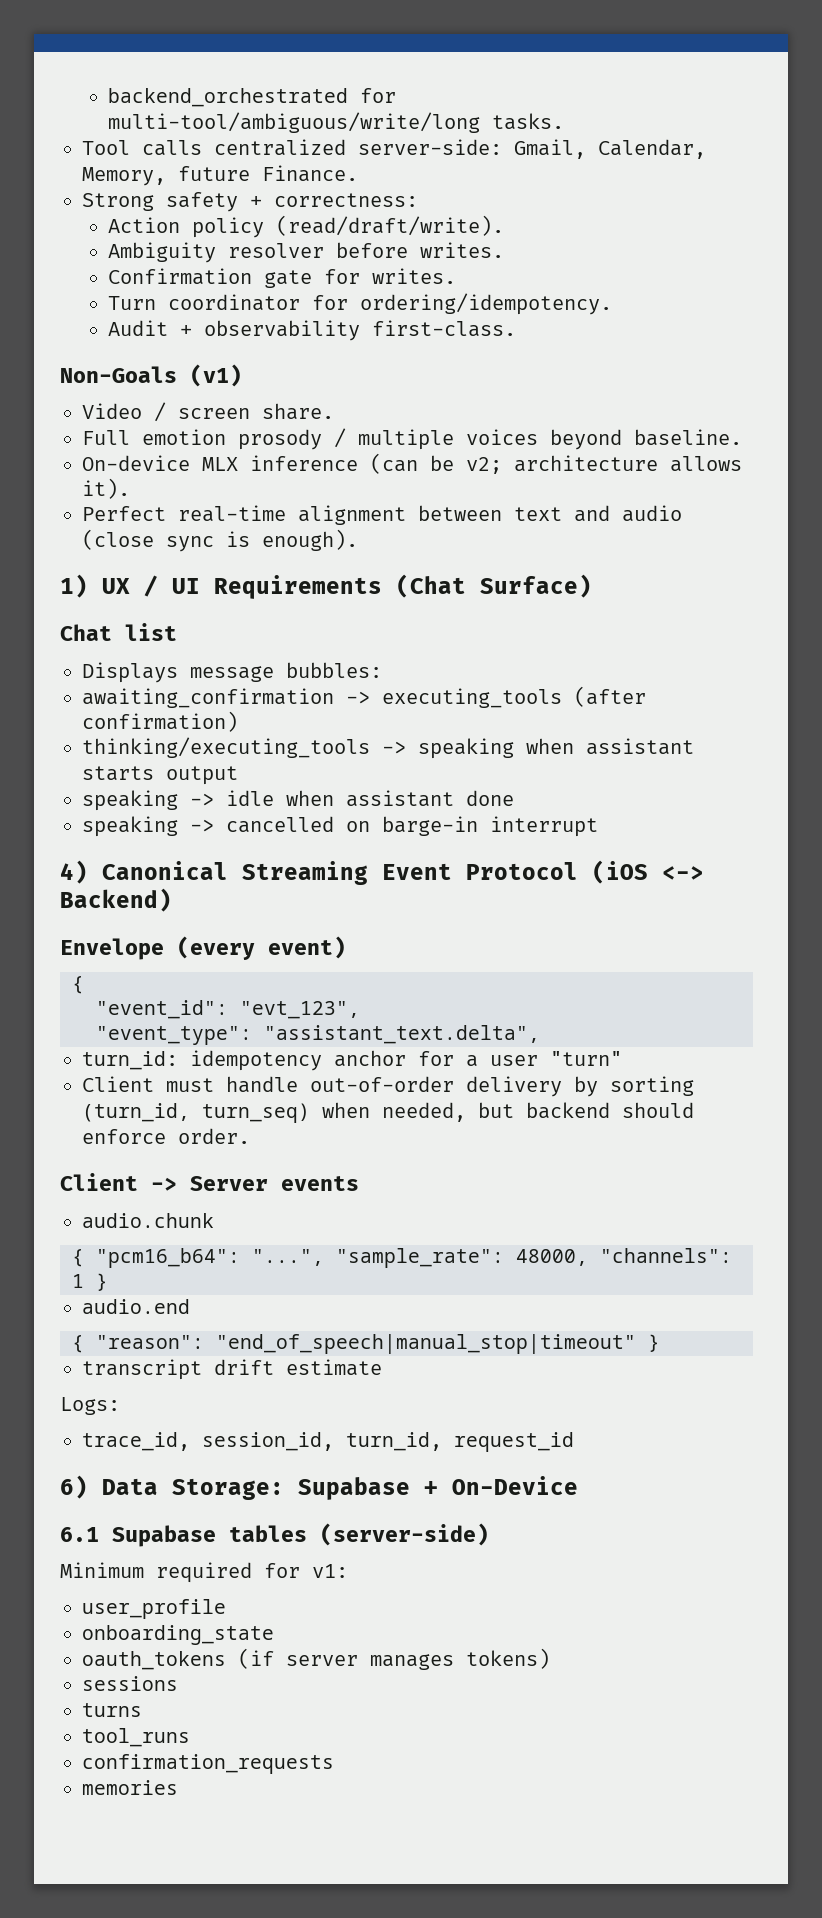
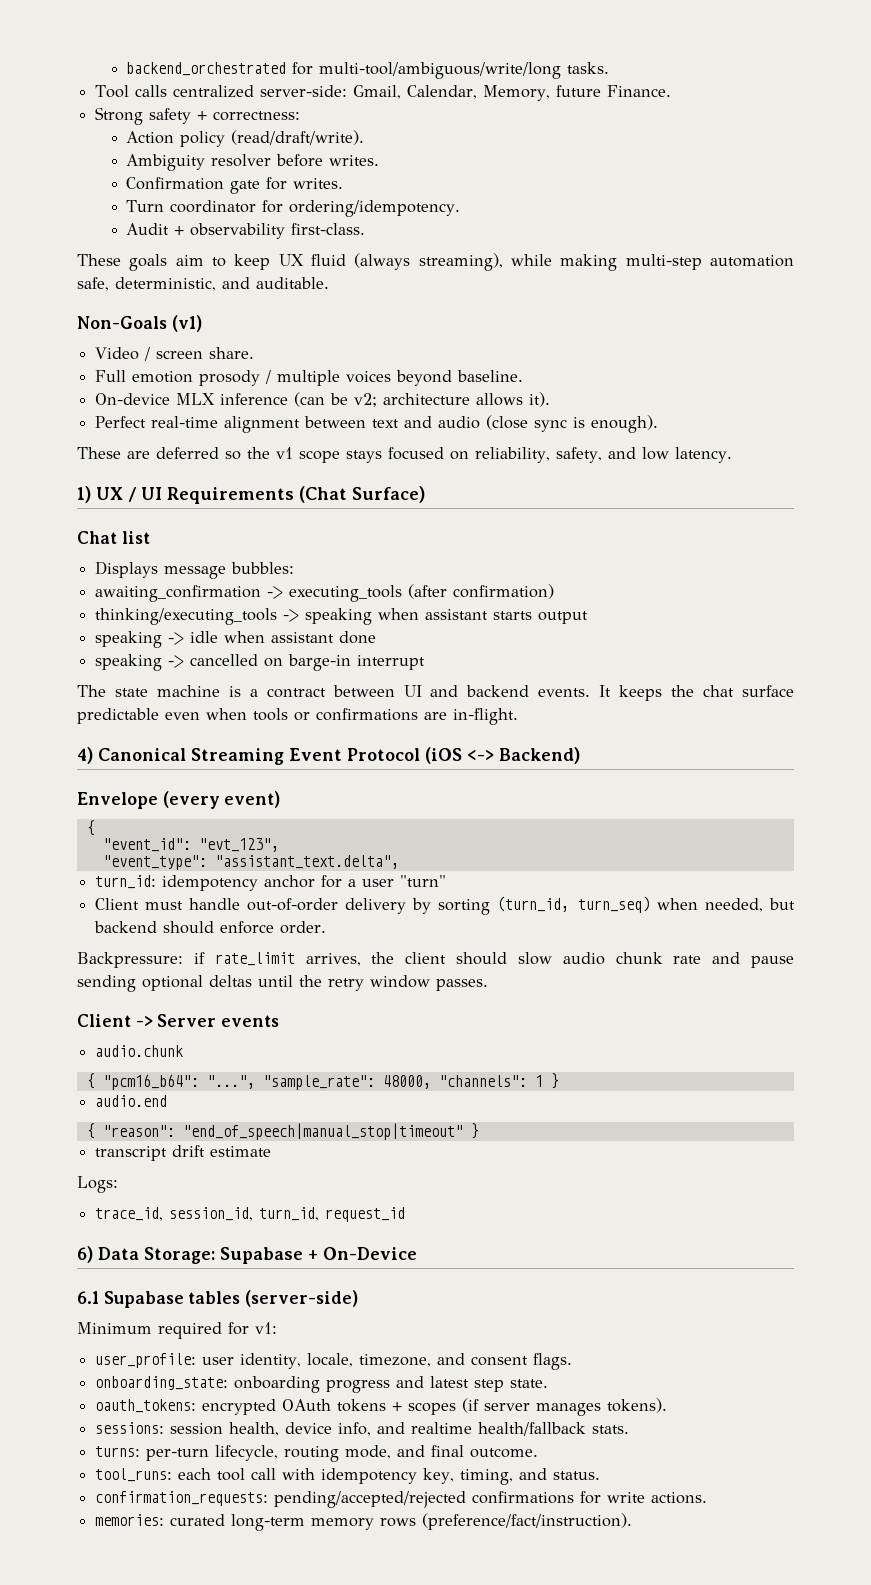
+ These goals aim to keep UX fluid (always streaming), while making multi-step automation safe, deterministic, and auditable.
+ These are deferred so the v1 scope stays focused on reliability, safety, and low latency.
+ The state machine is a contract between UI and backend events. It keeps the chat surface predictable even when tools or confirmations are in-flight.
+ Backpressure: if rate_limit arrives, the client should slow audio chunk rate and pause sending optional deltas until the retry window passes.
- user_profile
- onboarding_state
- oauth_tokens (if server manages tokens)
- sessions
- turns
- tool_runs
- confirmation_requests
- memories
+ user_profile: user identity, locale, timezone, and consent flags.
+ onboarding_state: onboarding progress and latest step state.
+ oauth_tokens: encrypted OAuth tokens + scopes (if server manages tokens).
+ sessions: session health, device info, and realtime health/fallback stats.
+ turns: per-turn lifecycle, routing mode, and final outcome.
+ tool_runs: each tool call with idempotency key, timing, and status.
+ confirmation_requests: pending/accepted/rejected confirmations for write actions.
+ memories: curated long-term memory rows (preference/fact/instruction).

